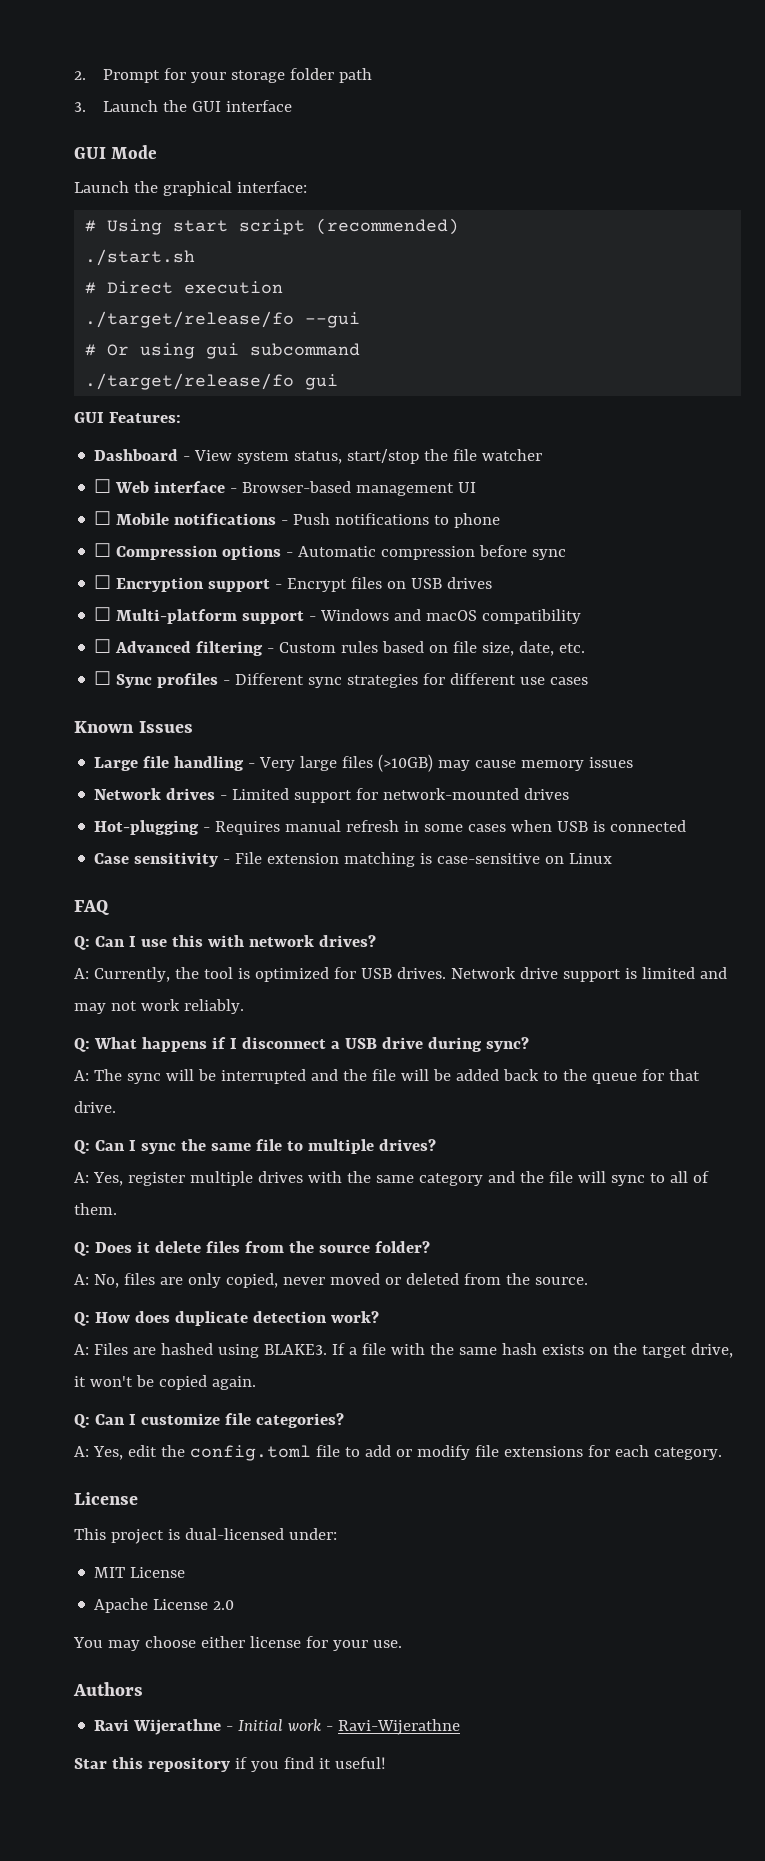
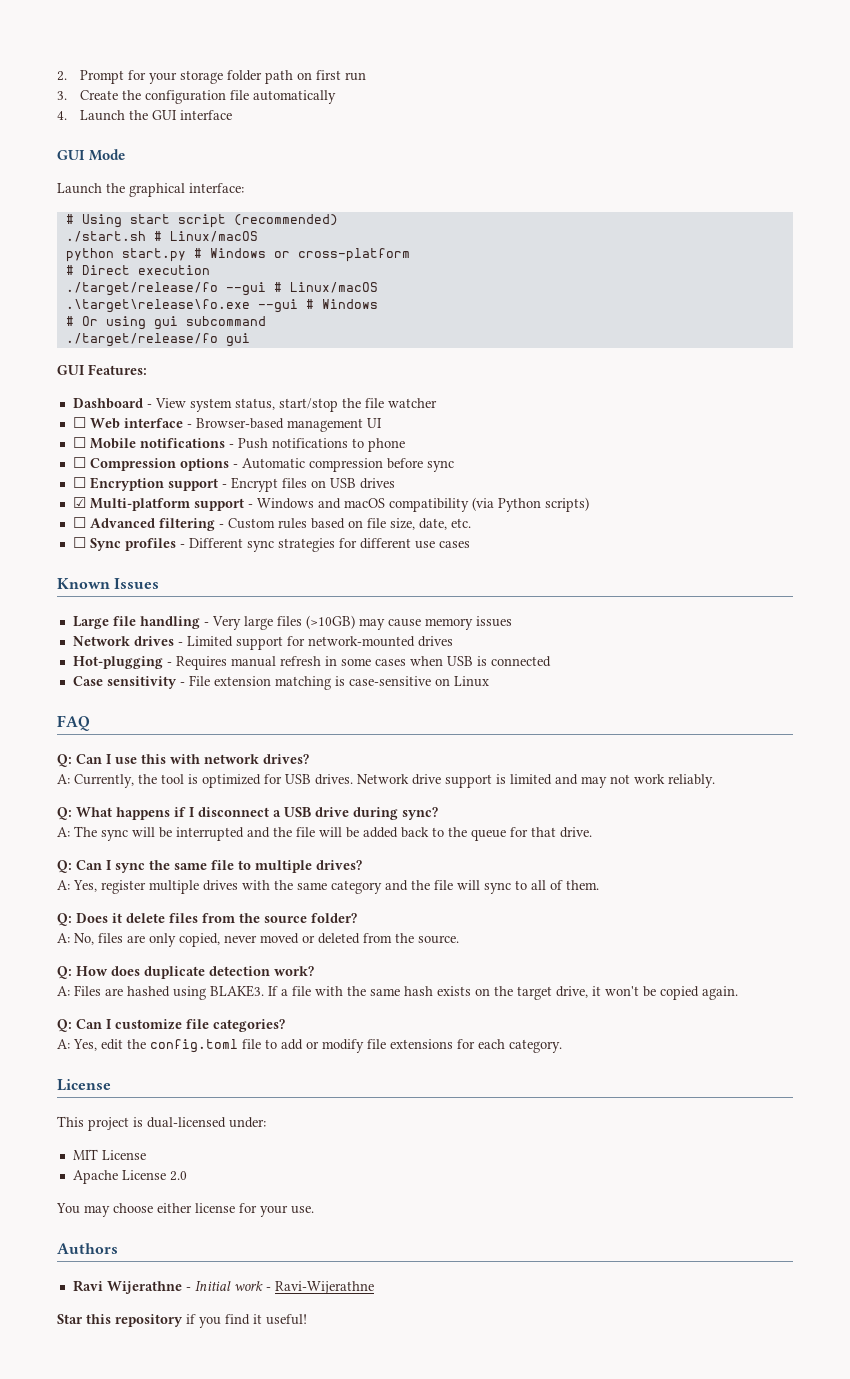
- 2. Prompt for your storage folder path
- 3. Launch the GUI interface
+ 2. Prompt for your storage folder path on first run
+ 3. Create the configuration file automatically
+ 4. Launch the GUI interface
- ./start.sh
+ ./start.sh # Linux/macOS
+ python start.py # Windows or cross-platform
- ./target/release/fo --gui
+ ./target/release/fo --gui # Linux/macOS
+ .\target\release\fo.exe --gui # Windows
- ☐ Multi-platform support - Windows and macOS compatibility
+ ☑ Multi-platform support - Windows and macOS compatibility (via Python scripts)

